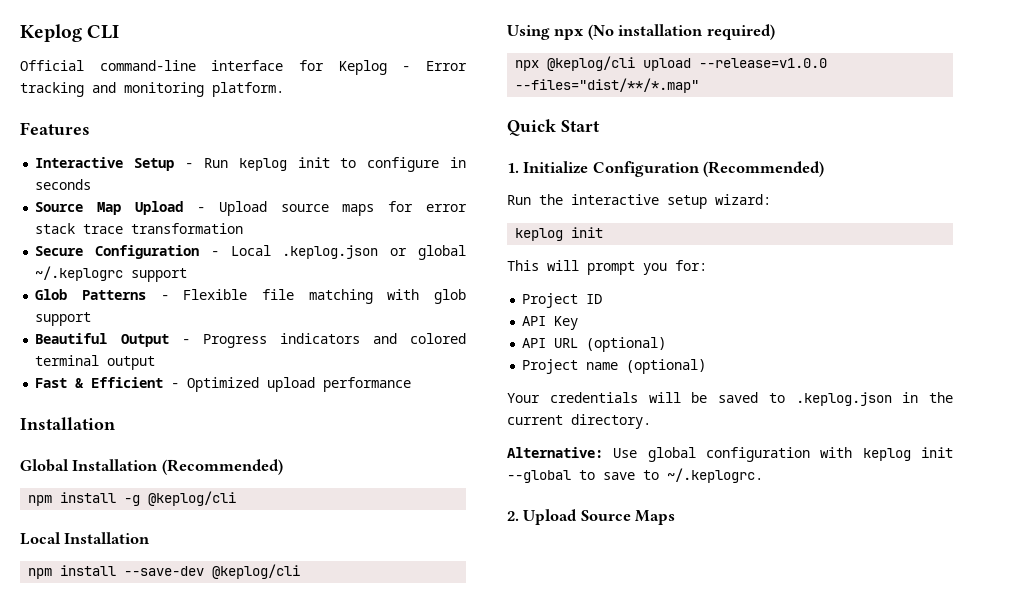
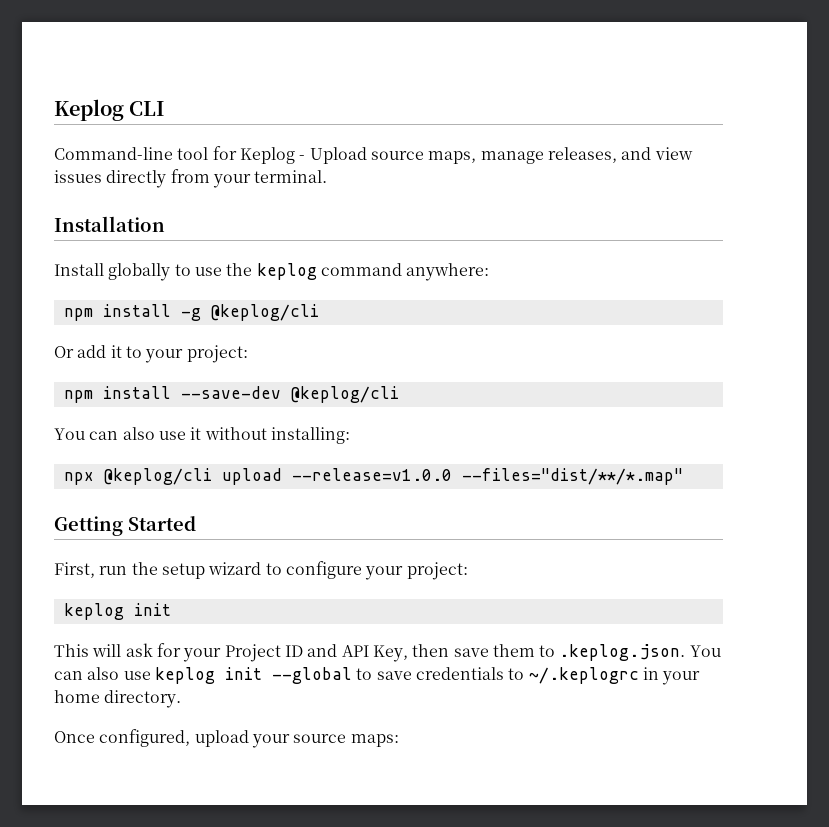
- Official command-line interface for Keplog - Error tracking and monitoring platform.
- Features
- Interactive Setup - Run keplog init to configure in seconds
- Source Map Upload - Upload source maps for error stack trace transformation
- Secure Configuration - Local .keplog.json or global ~/.keplogrc support
- Glob Patterns - Flexible file matching with glob support
- Beautiful Output - Progress indicators and colored terminal output
- Fast & Efficient - Optimized upload performance
+ Command-line tool for Keplog - Upload source maps, manage releases, and view issues directly from your terminal.
  Installation
- Global Installation (Recommended)
+ Install globally to use the keplog command anywhere:
  npm install -g @keplog/cli
- Local Installation
+ Or add it to your project:
  npm install --save-dev @keplog/cli
- Using npx (No installation required)
+ You can also use it without installing:
- Quick Start
- 1. Initialize Configuration (Recommended)
- Run the interactive setup wizard:
+ Getting Started
+ First, run the setup wizard to configure your project:
- This will prompt you for:
- Project ID
- API Key
- API URL (optional)
- Project name (optional)
- Your credentials will be saved to .keplog.json in the current directory.
- Alternative: Use global configuration with keplog init --global to save to ~/.keplogrc.
- 2. Upload Source Maps
+ This will ask for your Project ID and API Key, then save them to .keplog.json. You can also use keplog init --global to save credentials to ~/.keplogrc in your home directory.
+ Once configured, upload your source maps:

